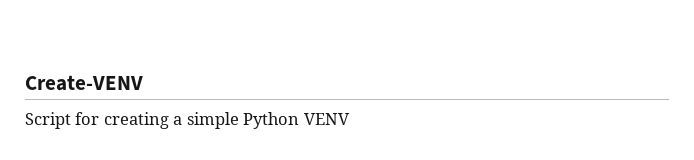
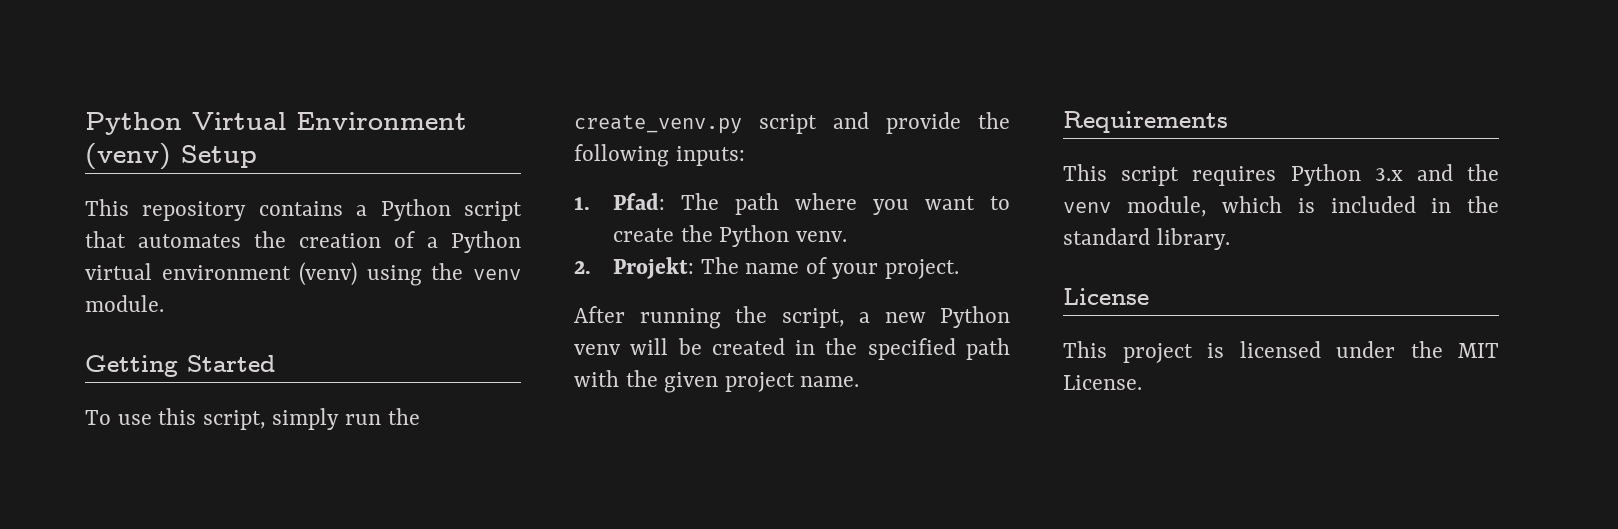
- Create-VENV
- Script for creating a simple Python VENV
+ Python Virtual Environment (venv) Setup
+ This repository contains a Python script that automates the creation of a Python virtual environment (venv) using the venv module.
+ Getting Started
+ To use this script, simply run the create_venv.py script and provide the following inputs:
+ 1. Pfad: The path where you want to create the Python venv.
+ 2. Projekt: The name of your project.
+ After running the script, a new Python venv will be created in the specified path with the given project name.
+ Requirements
+ This script requires Python 3.x and the venv module, which is included in the standard library.
+ License
+ This project is licensed under the MIT License.

